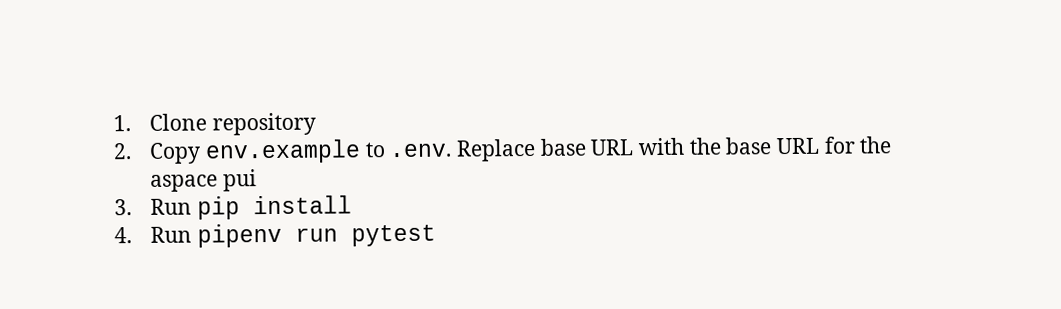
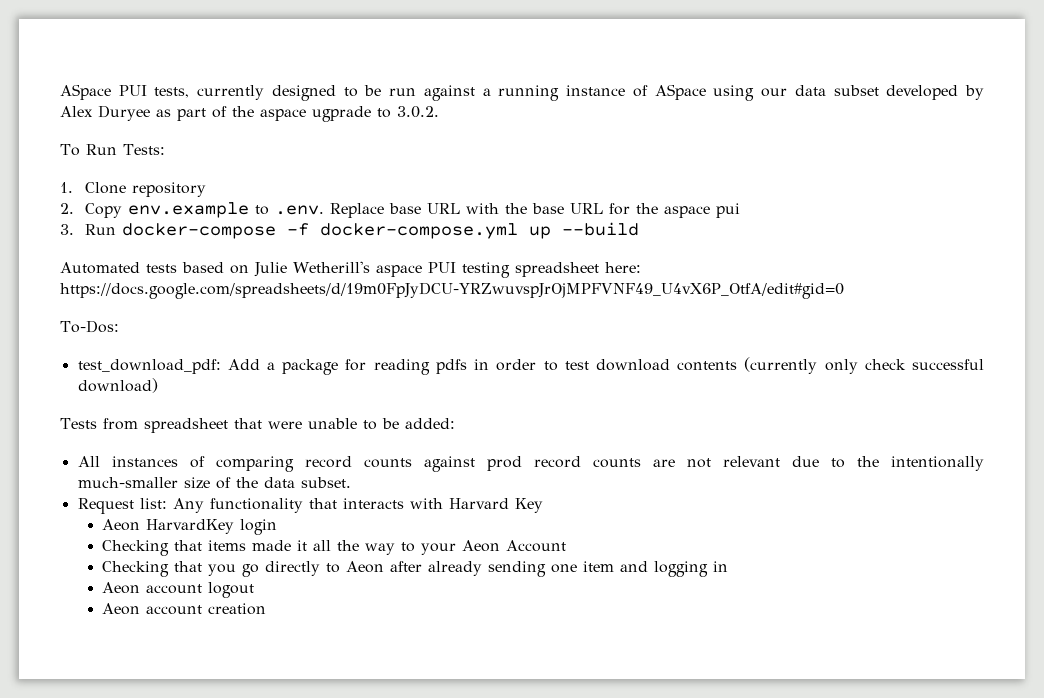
+ ASpace PUI tests, currently designed to be run against a running instance of ASpace using our data subset developed by Alex Duryee as part of the aspace ugprade to 3.0.2.
+ To Run Tests:
- 3. Run pip install
- 4. Run pipenv run pytest
+ 3. Run docker-compose -f docker-compose.yml up --build
+ Automated tests based on Julie Wetherill's aspace PUI testing spreadsheet here: https://docs.google.com/spreadsheets/d/19m0FpJyDCU-YRZwuvspJrOjMPFVNF49_U4vX6P_OtfA/edit#gid=0
+ To-Dos:
+ test_download_pdf: Add a package for reading pdfs in order to test download contents (currently only check successful download)
+ Tests from spreadsheet that were unable to be added:
+ All instances of comparing record counts against prod record counts are not relevant due to the intentionally much-smaller size of the data subset.
+ Request list: Any functionality that interacts with Harvard Key
+ Aeon HarvardKey login
+ Checking that items made it all the way to your Aeon Account
+ Checking that you go directly to Aeon after already sending one item and logging in
+ Aeon account logout
+ Aeon account creation

